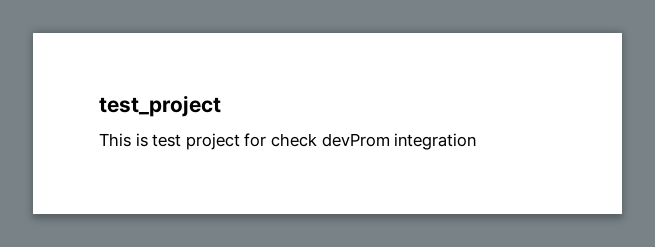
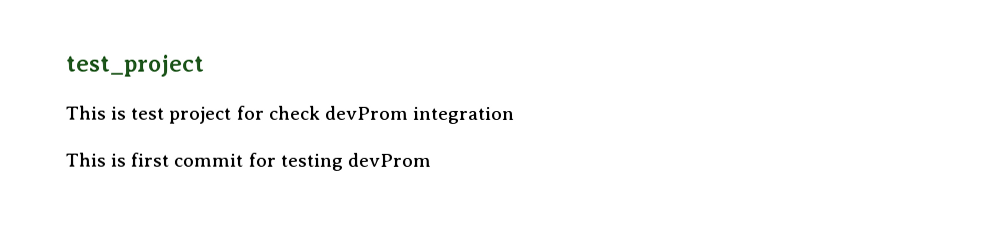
+ This is first commit for testing devProm

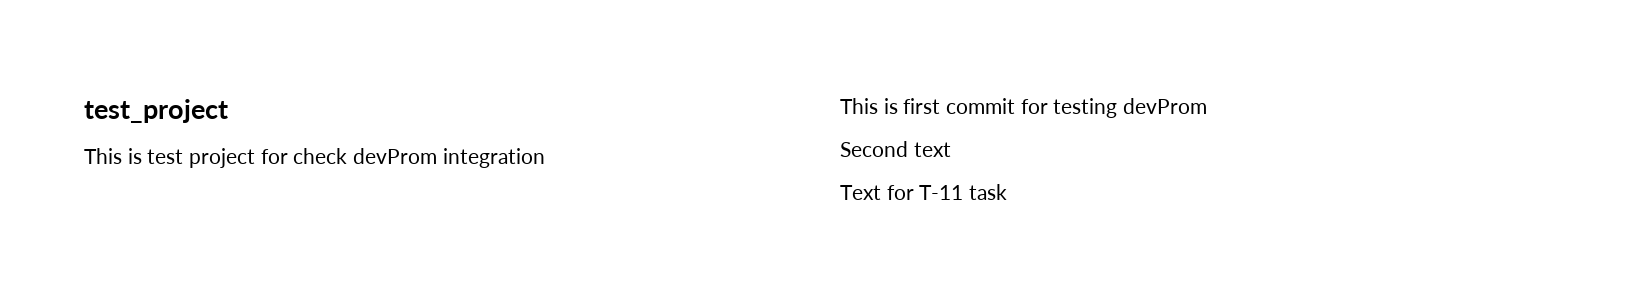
+ Second text
+ Text for T-11 task

